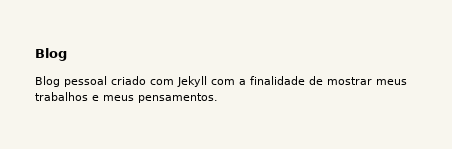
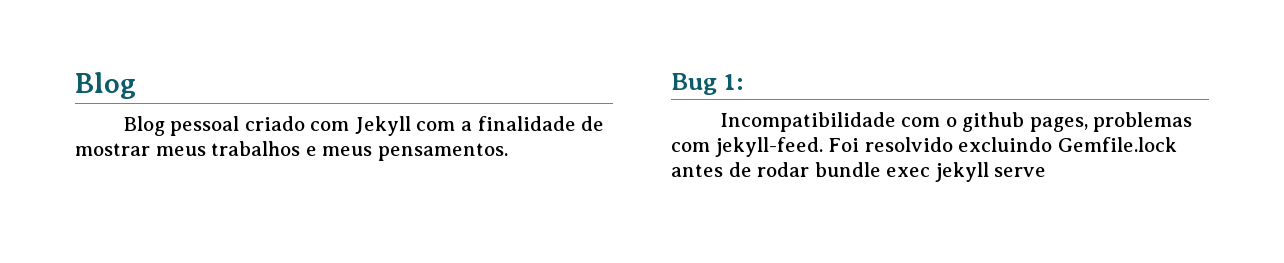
+ Bug 1:
+ Incompatibilidade com o github pages, problemas com jekyll-feed. Foi resolvido excluindo Gemfile.lock antes de rodar bundle exec jekyll serve

